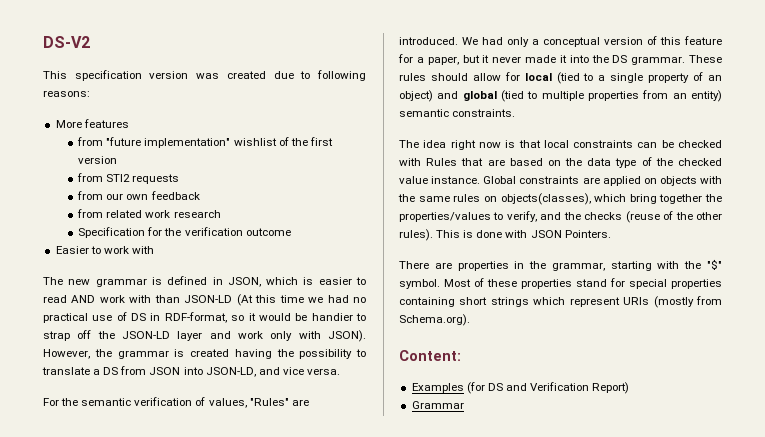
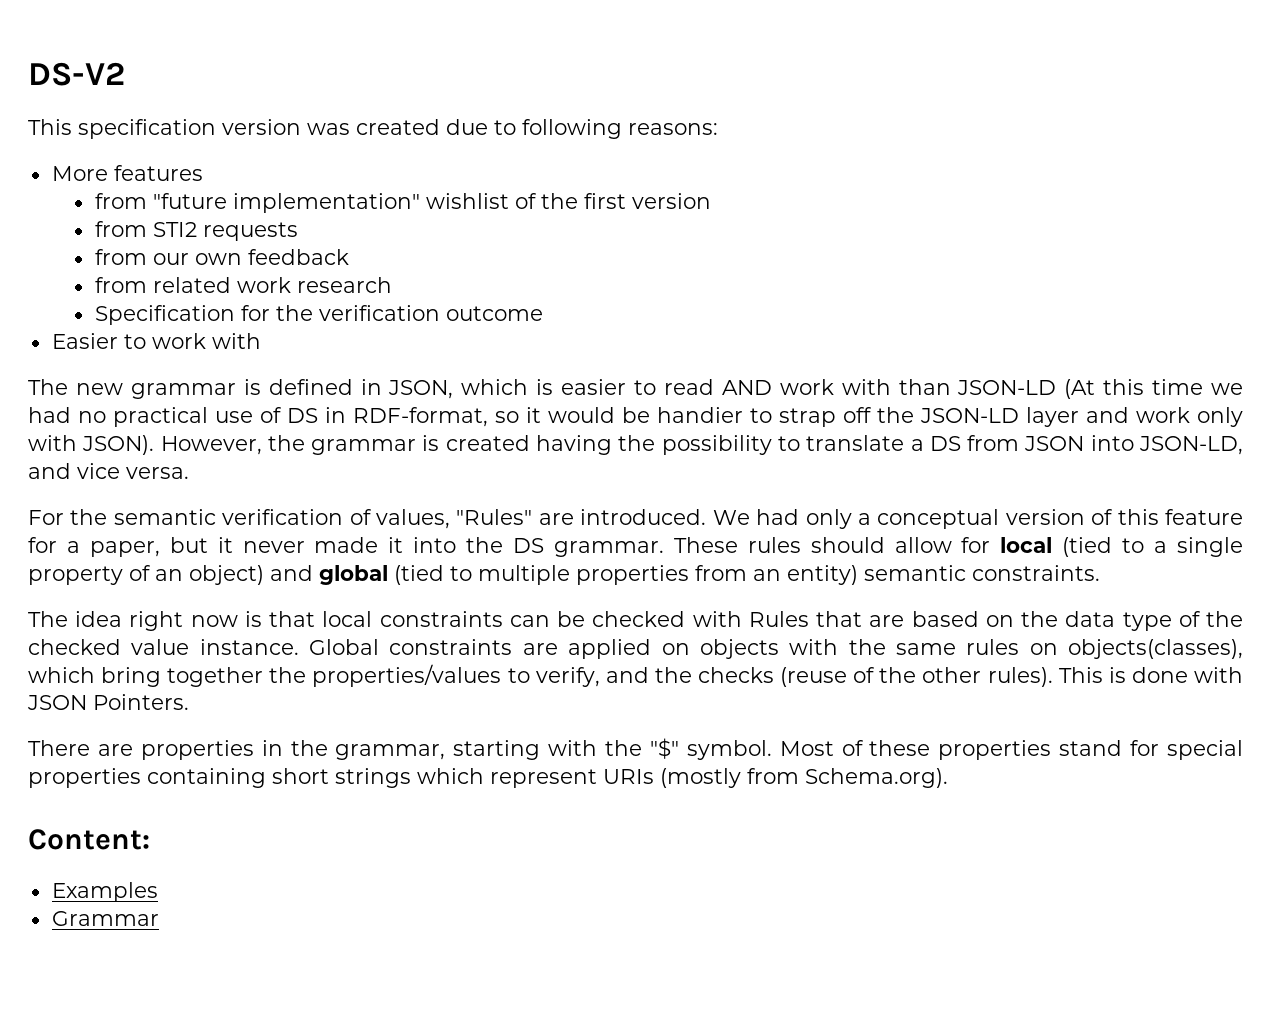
- Examples (for DS and Verification Report)
+ Examples

